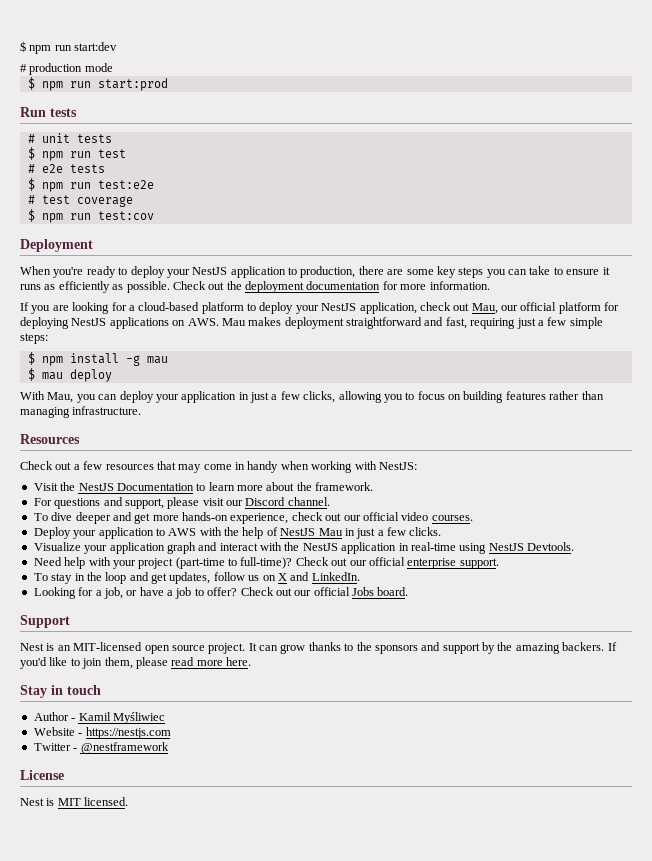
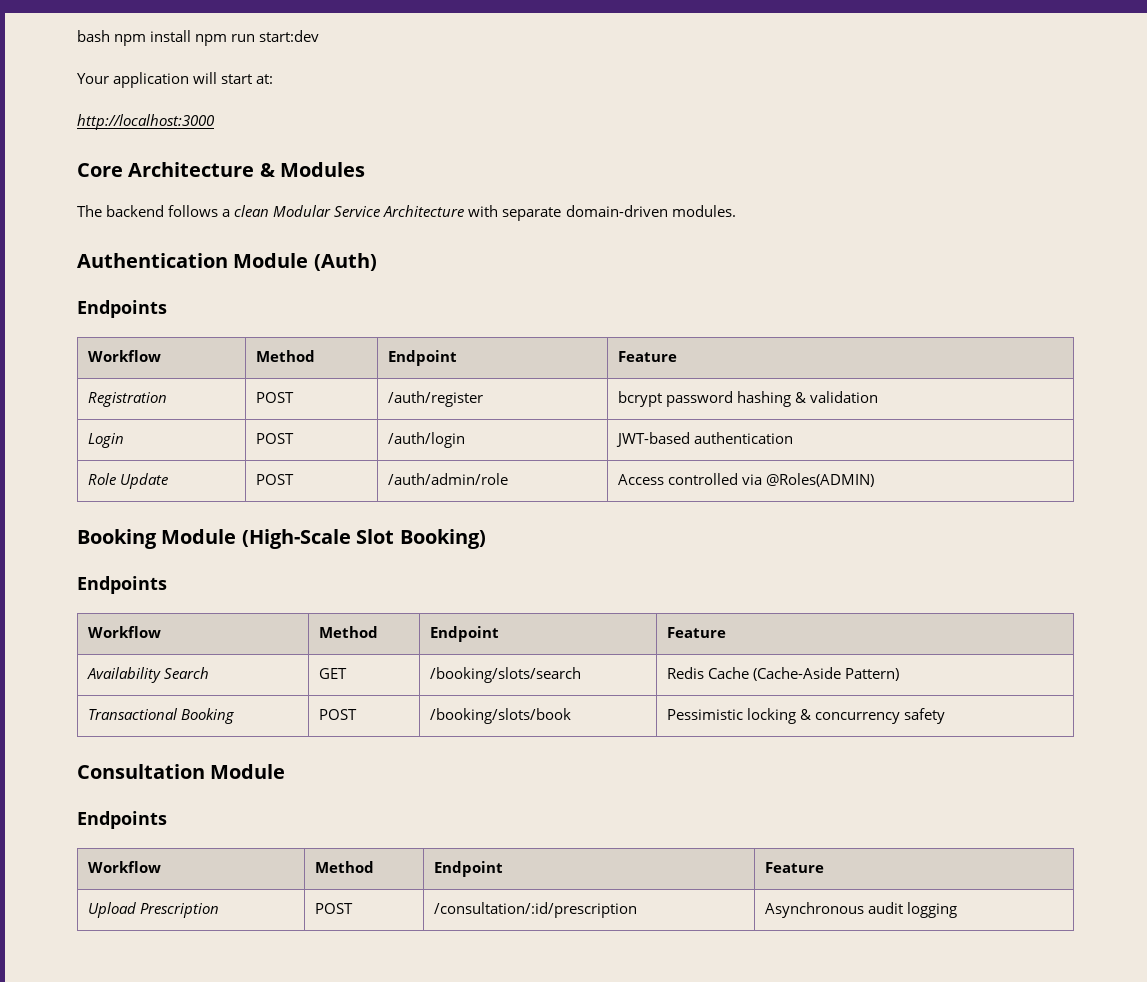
- $ npm run start:dev
+ bash npm install npm run start:dev
- # production mode
- $ npm run start:prod
- Run tests
- # unit tests
- $ npm run test
- # e2e tests
- $ npm run test:e2e
- # test coverage
- $ npm run test:cov
- Deployment
- When you're ready to deploy your NestJS application to production, there are some key steps you can take to ensure it runs as efficiently as possible. Check out the deployment documentation for more information.
- If you are looking for a cloud-based platform to deploy your NestJS application, check out Mau, our official platform for deploying NestJS applications on AWS. Mau makes deployment straightforward and fast, requiring just a few simple steps:
- $ npm install -g mau
- $ mau deploy
- With Mau, you can deploy your application in just a few clicks, allowing you to focus on building features rather than managing infrastructure.
- Resources
- Check out a few resources that may come in handy when working with NestJS:
- Visit the NestJS Documentation to learn more about the framework.
- For questions and support, please visit our Discord channel.
- To dive deeper and get more hands-on experience, check out our official video courses.
- Deploy your application to AWS with the help of NestJS Mau in just a few clicks.
- Visualize your application graph and interact with the NestJS application in real-time using NestJS Devtools.
- Need help with your project (part-time to full-time)? Check out our official enterprise support.
- To stay in the loop and get updates, follow us on X and LinkedIn.
- Looking for a job, or have a job to offer? Check out our official Jobs board.
- Support
- Nest is an MIT-licensed open source project. It can grow thanks to the sponsors and support by the amazing backers. If you'd like to join them, please read more here.
- Stay in touch
- Author - Kamil Myśliwiec
- Website - https://nestjs.com
- Twitter - @nestframework
- License
- Nest is MIT licensed.
+ Your application will start at:
+ http://localhost:3000
+ Core Architecture & Modules
+ The backend follows a clean Modular Service Architecture with separate domain-driven modules.
+ Authentication Module (Auth)
+ Endpoints
+ Workflow | Method | Endpoint | Feature
+ Registration | POST | /auth/register | bcrypt password hashing & validation
+ Login | POST | /auth/login | JWT-based authentication
+ Role Update | POST | /auth/admin/role | Access controlled via @Roles(ADMIN)
+ Booking Module (High-Scale Slot Booking)
+ Endpoints
+ Workflow | Method | Endpoint | Feature
+ Availability Search | GET | /booking/slots/search | Redis Cache (Cache-Aside Pattern)
+ Transactional Booking | POST | /booking/slots/book | Pessimistic locking & concurrency safety
+ Consultation Module
+ Endpoints
+ Workflow | Method | Endpoint | Feature
+ Upload Prescription | POST | /consultation/:id/prescription | Asynchronous audit logging

